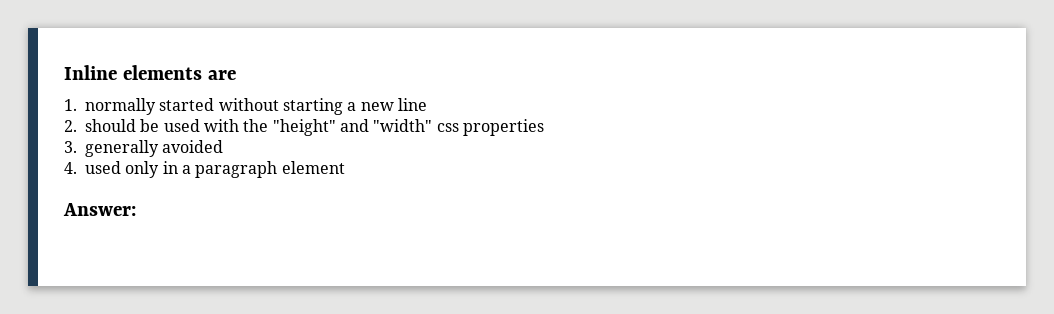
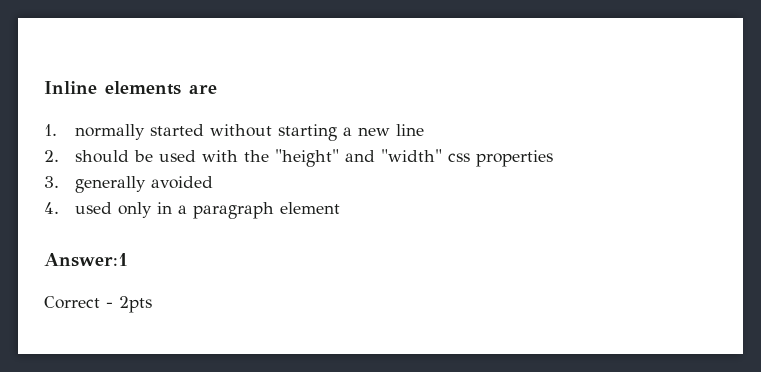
- Answer:
+ Answer:1
+ Correct - 2pts

